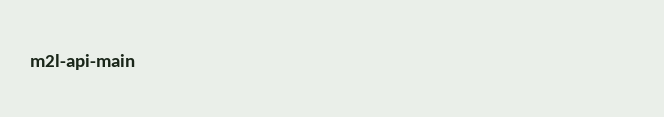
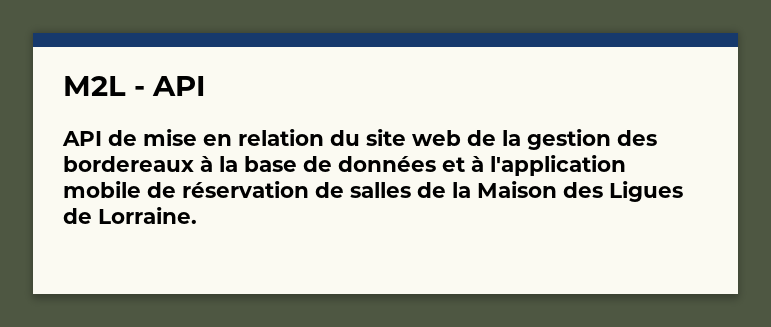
- m2l-api-main
+ M2L - API
+ API de mise en relation du site web de la gestion des bordereaux à la base de données et à l'application mobile de réservation de salles de la Maison des Ligues de Lorraine.

